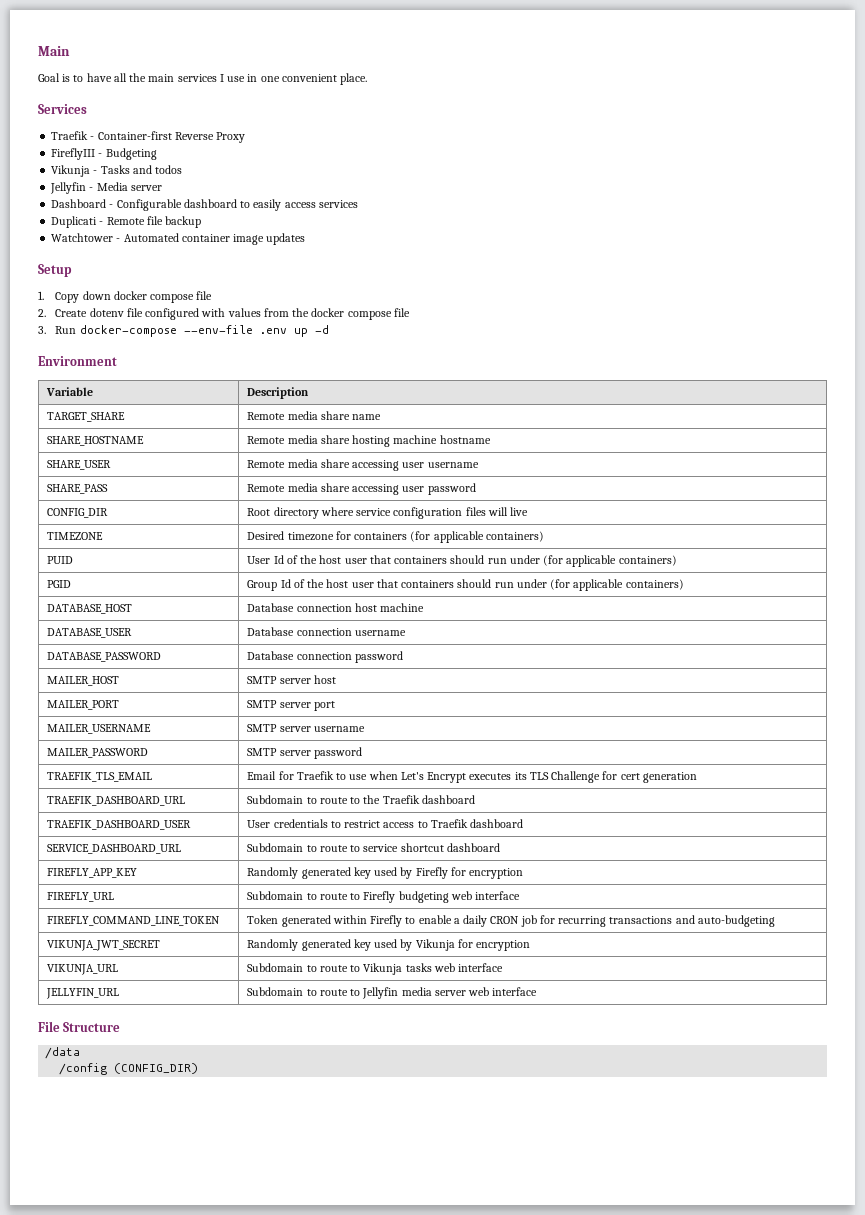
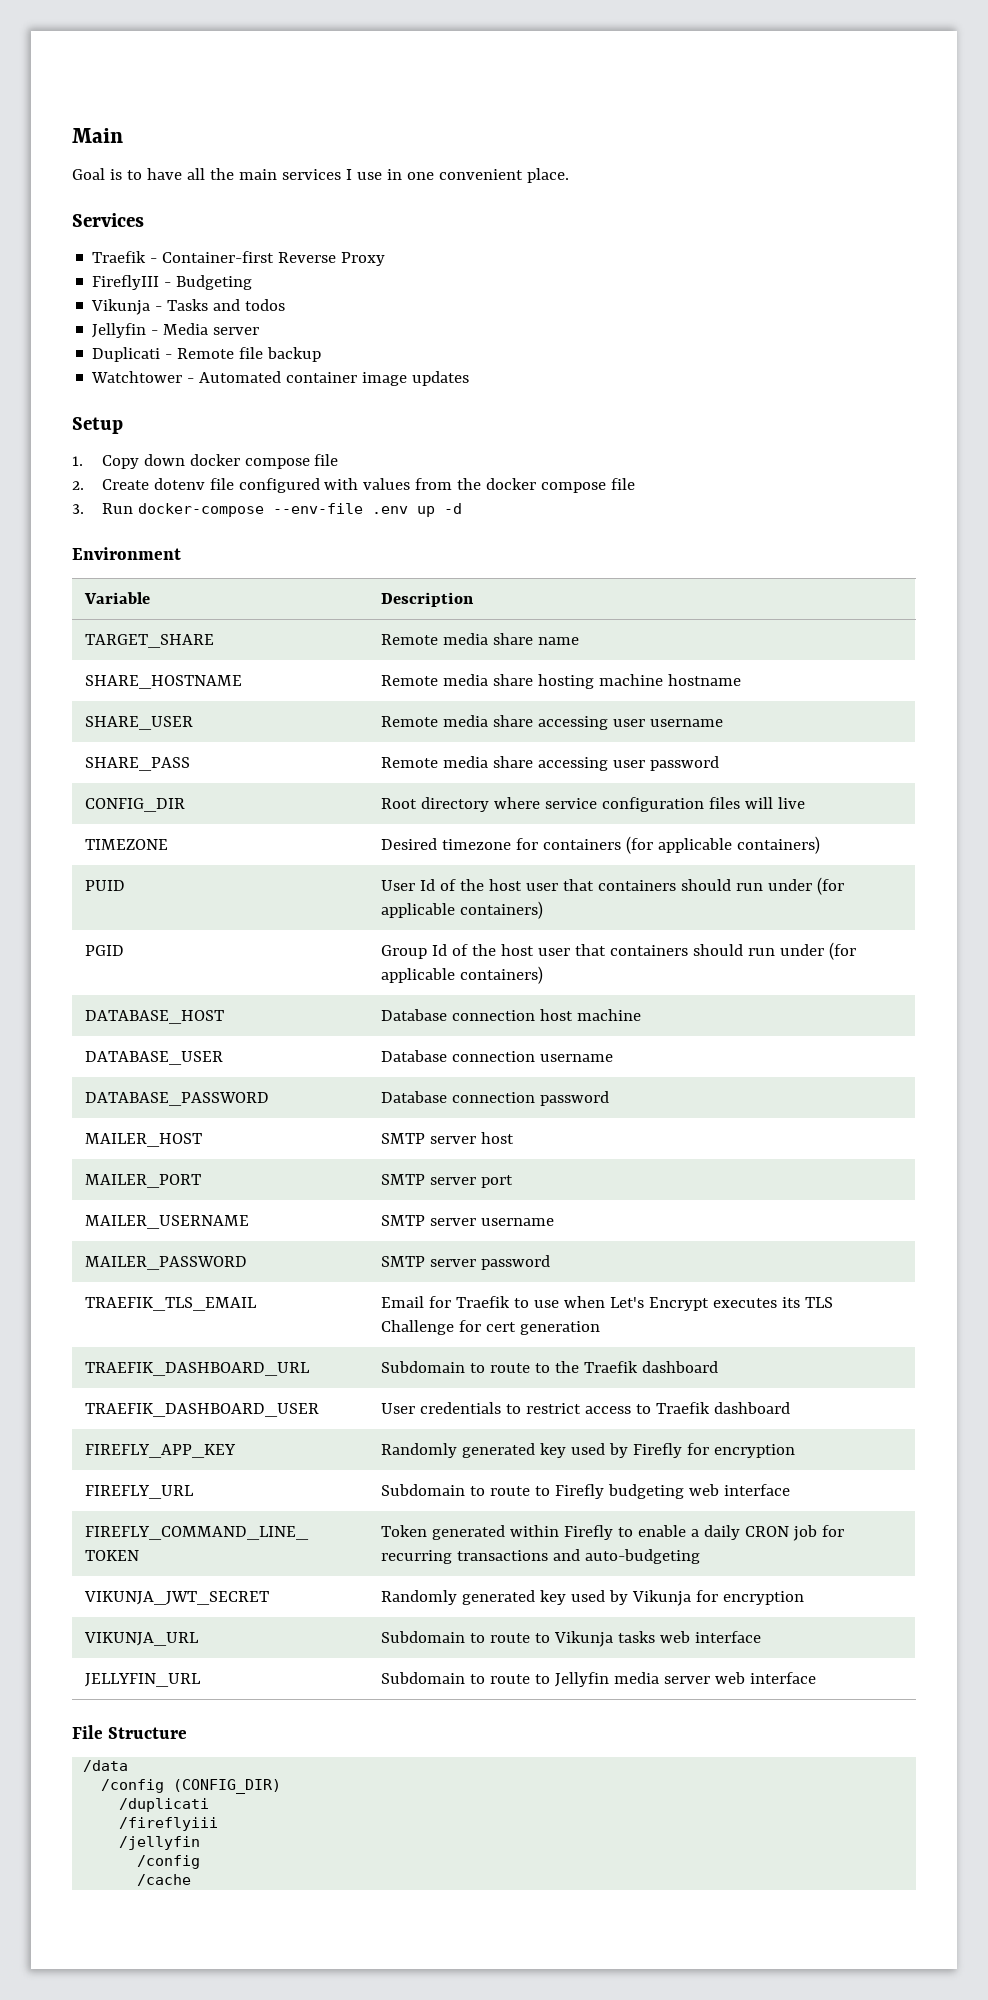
- Dashboard - Configurable dashboard to easily access services
- SERVICE_DASHBOARD_URL | Subdomain to route to service shortcut dashboard
+ /duplicati
+ /fireflyiii
+ /jellyfin
+ /config
+ /cache

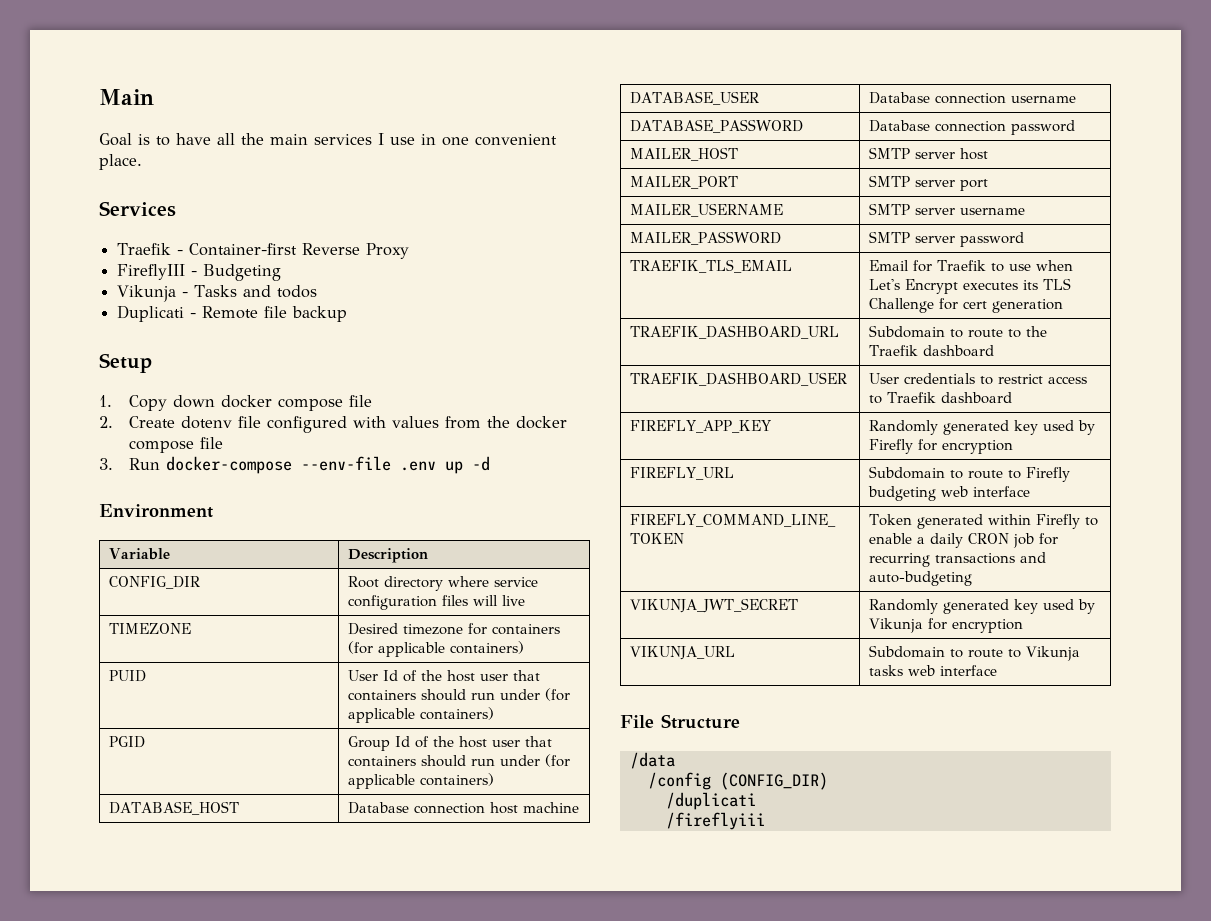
- Jellyfin - Media server
- Watchtower - Automated container image updates
- TARGET_SHARE | Remote media share name
- SHARE_HOSTNAME | Remote media share hosting machine hostname
- SHARE_USER | Remote media share accessing user username
- SHARE_PASS | Remote media share accessing user password
- JELLYFIN_URL | Subdomain to route to Jellyfin media server web interface
- /jellyfin
- /config
- /cache

